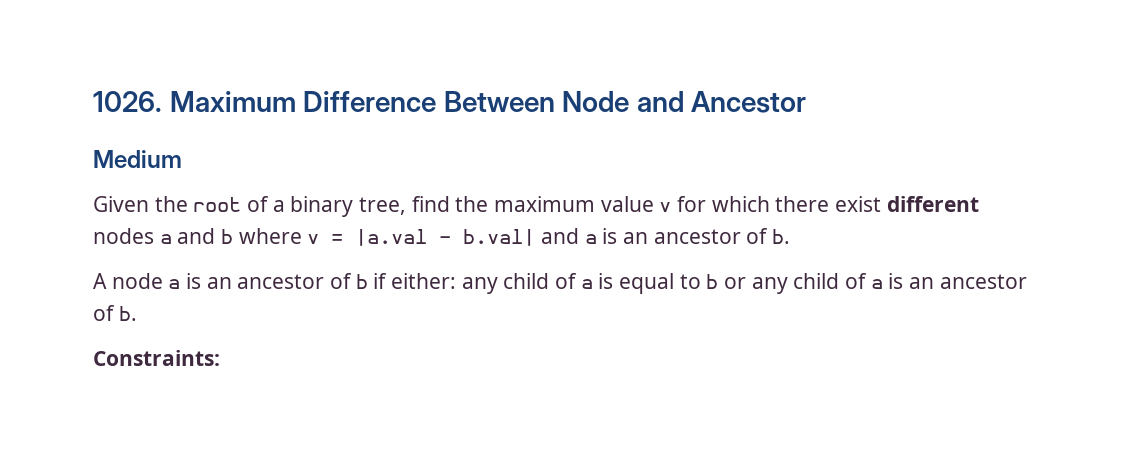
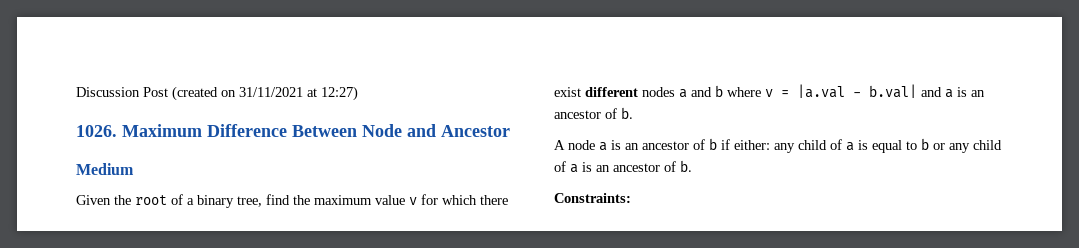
+ Discussion Post (created on 31/11/2021 at 12:27)

